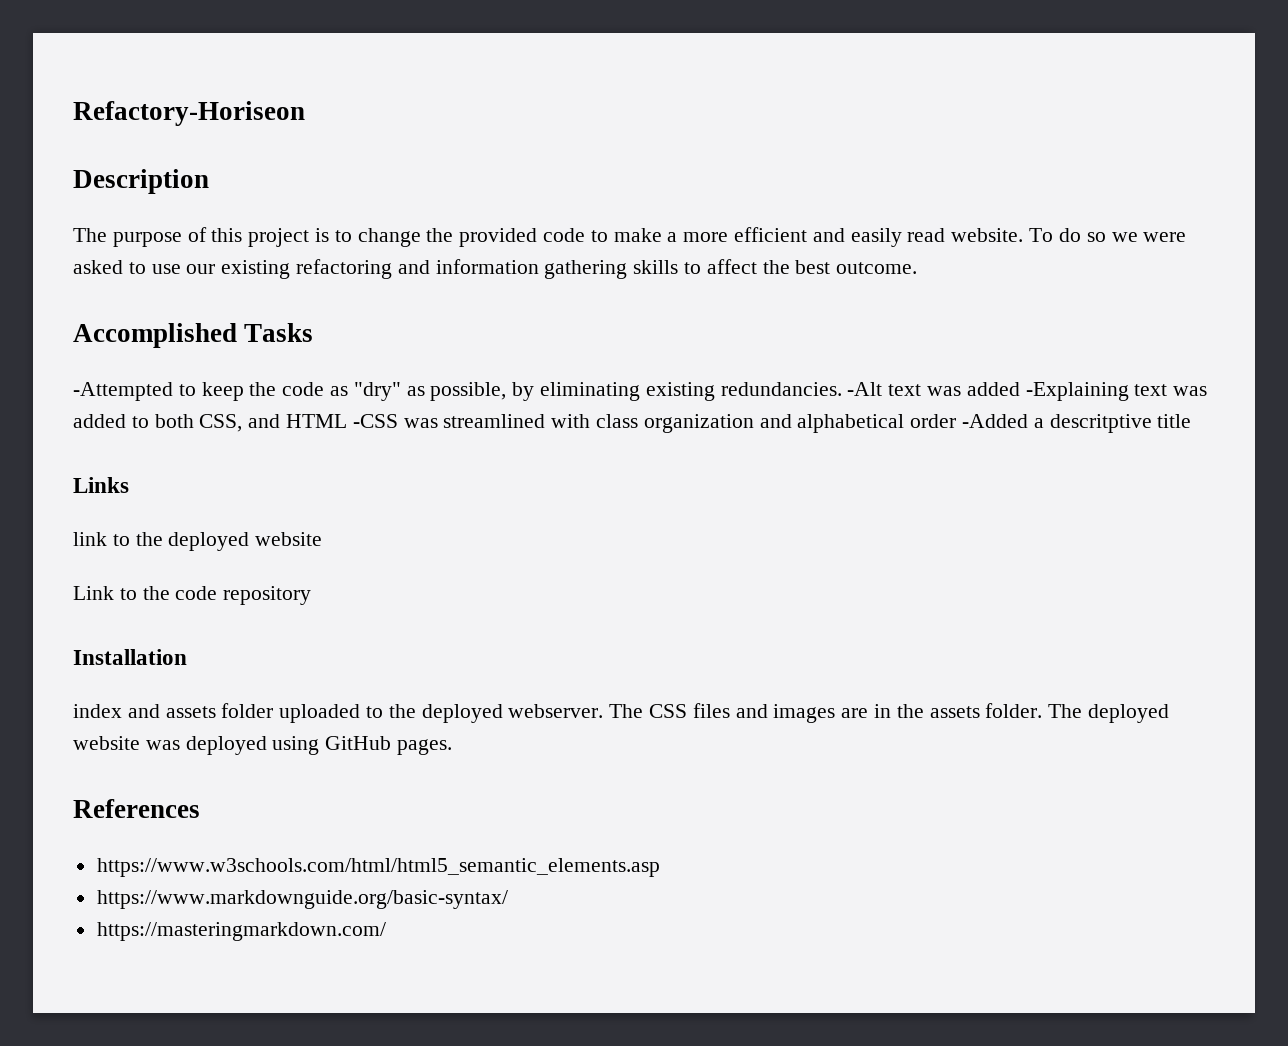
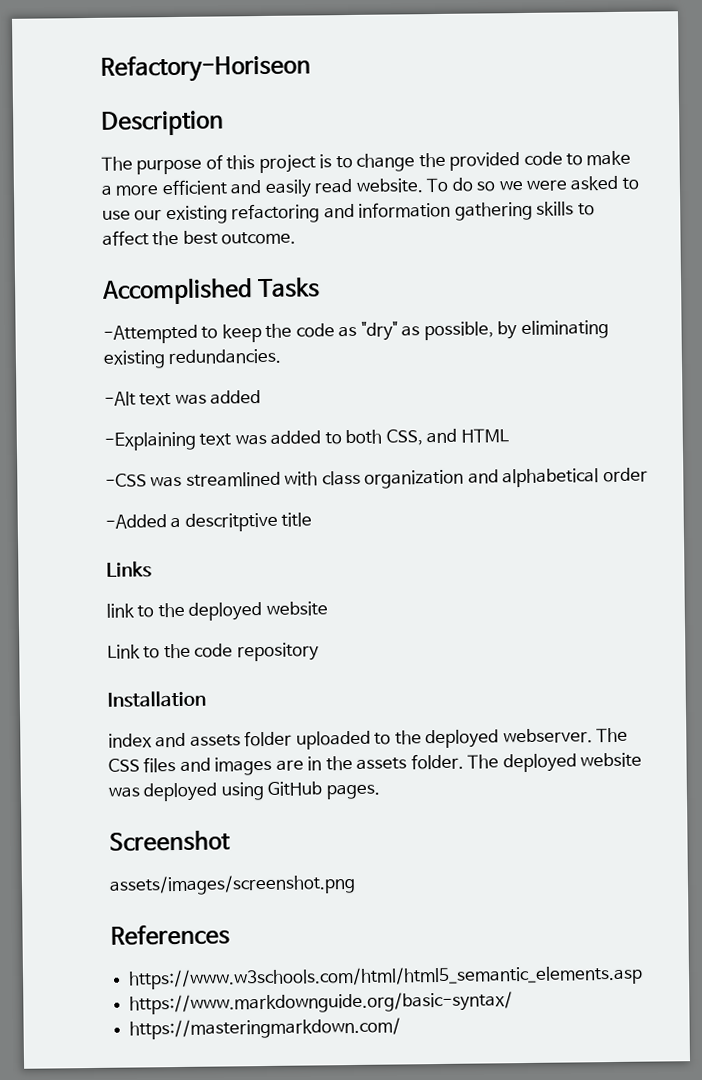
- -Attempted to keep the code as "dry" as possible, by eliminating existing redundancies. -Alt text was added -Explaining text was added to both CSS, and HTML -CSS was streamlined with class organization and alphabetical order -Added a descritptive title
+ -Attempted to keep the code as "dry" as possible, by eliminating existing redundancies.
+ -Alt text was added
+ -Explaining text was added to both CSS, and HTML
+ -CSS was streamlined with class organization and alphabetical order
+ -Added a descritptive title
+ Screenshot
+ assets/images/screenshot.png

